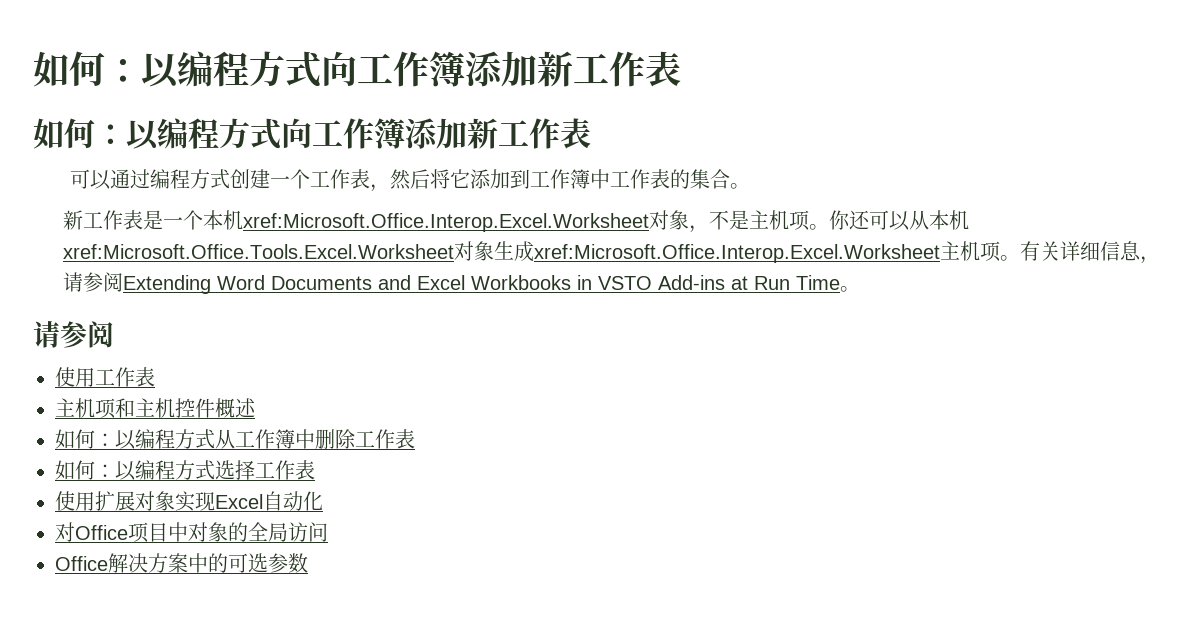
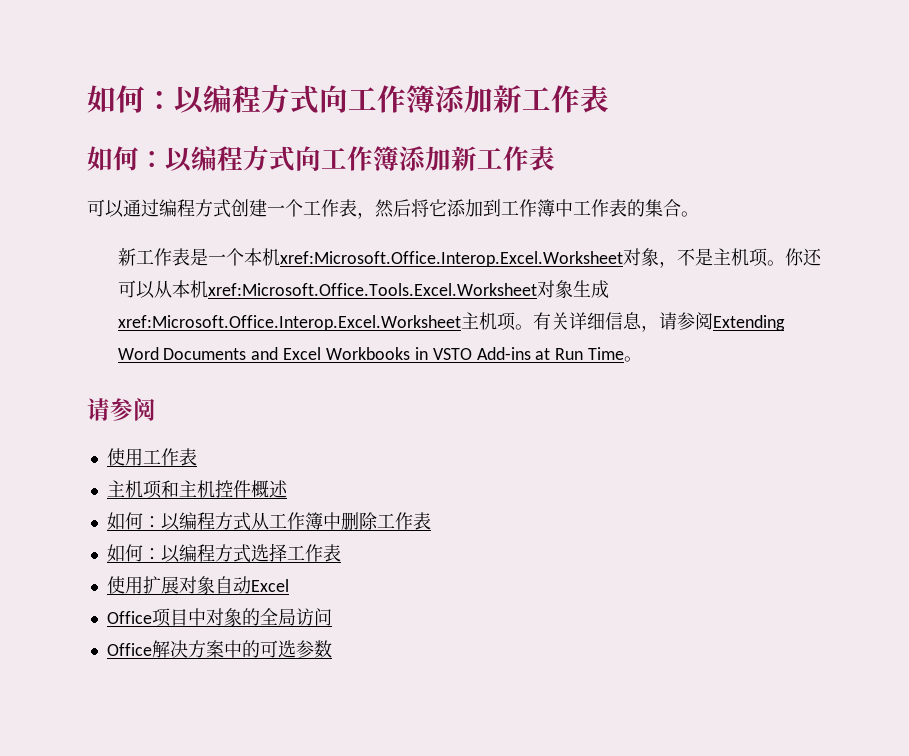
- 使用扩展对象实现Excel自动化
- 对Office项目中对象的全局访问
+ 使用扩展对象自动Excel
+ Office项目中对象的全局访问

